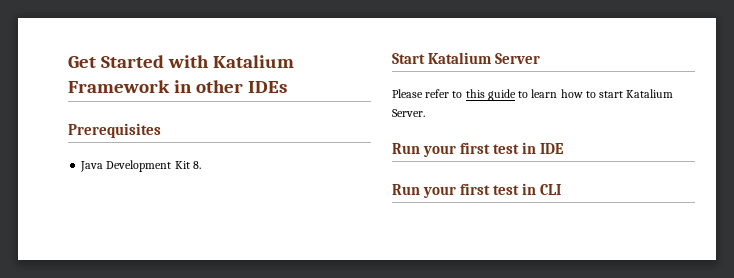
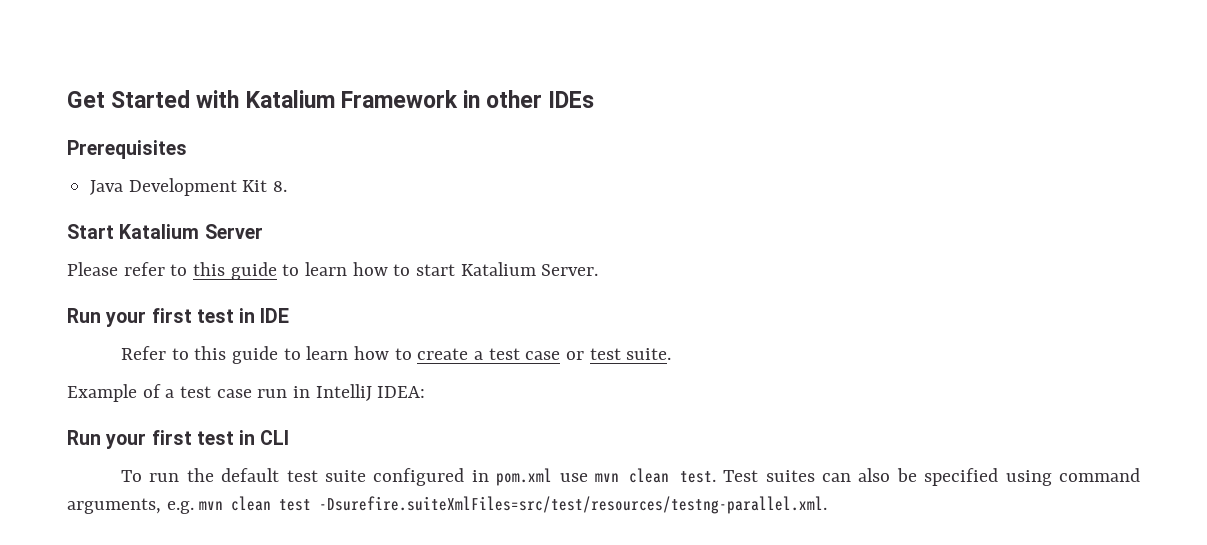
+ Refer to this guide to learn how to create a test case or test suite.
+ Example of a test case run in IntelliJ IDEA:
+ To run the default test suite configured in pom.xml use mvn clean test. Test suites can also be specified using command arguments, e.g. mvn clean test -Dsurefire.suiteXmlFiles=src/test/resources/testng-parallel.xml.

